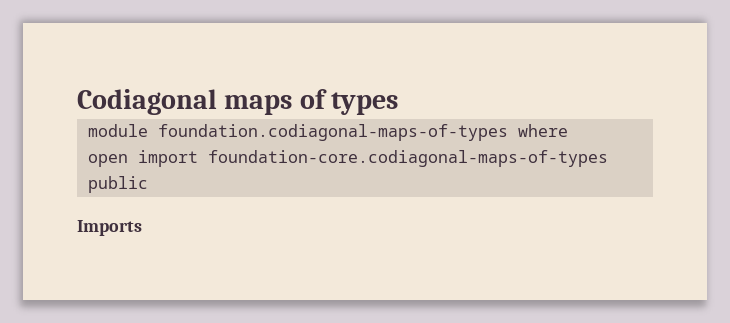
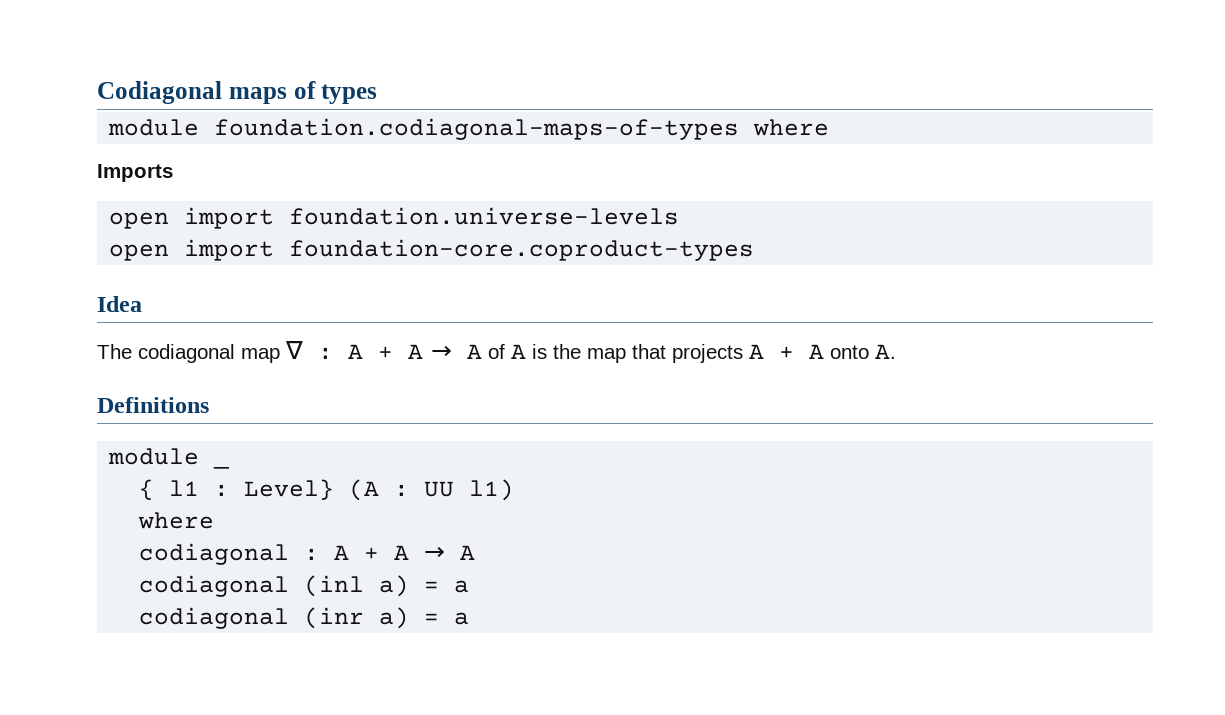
- open import foundation-core.codiagonal-maps-of-types public
  Imports
+ open import foundation.universe-levels
+ open import foundation-core.coproduct-types
+ Idea
+ The codiagonal map ∇ : A + A → A of A is the map that projects A + A onto A.
+ Definitions
+ module _
+ { l1 : Level} (A : UU l1)
+ where
+ codiagonal : A + A → A
+ codiagonal (inl a) = a
+ codiagonal (inr a) = a

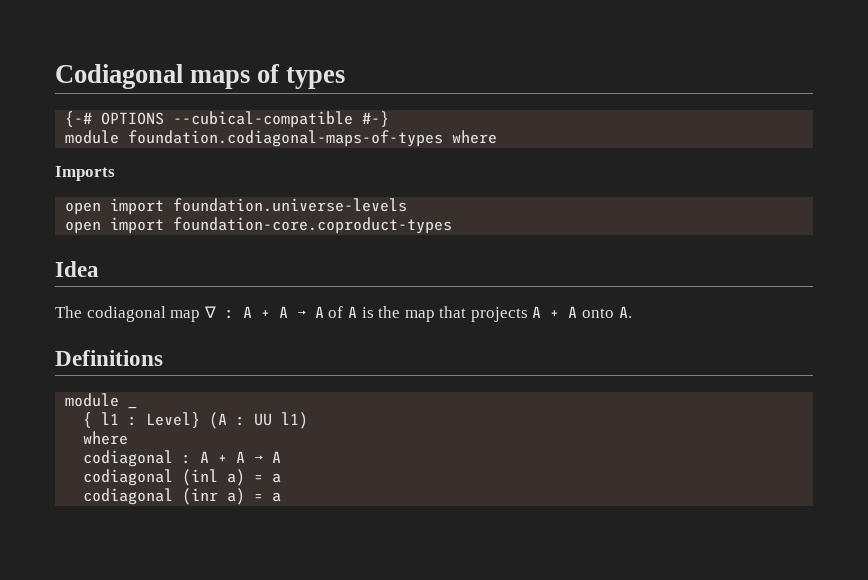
+ {-# OPTIONS --cubical-compatible #-}

